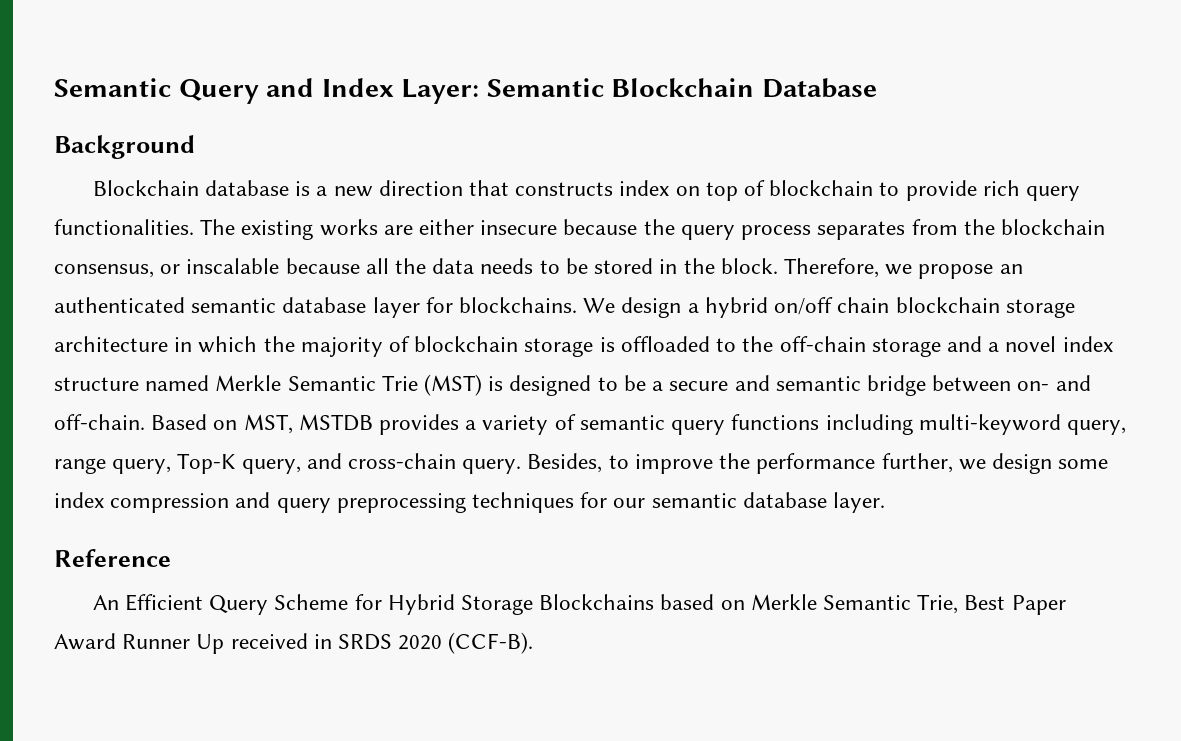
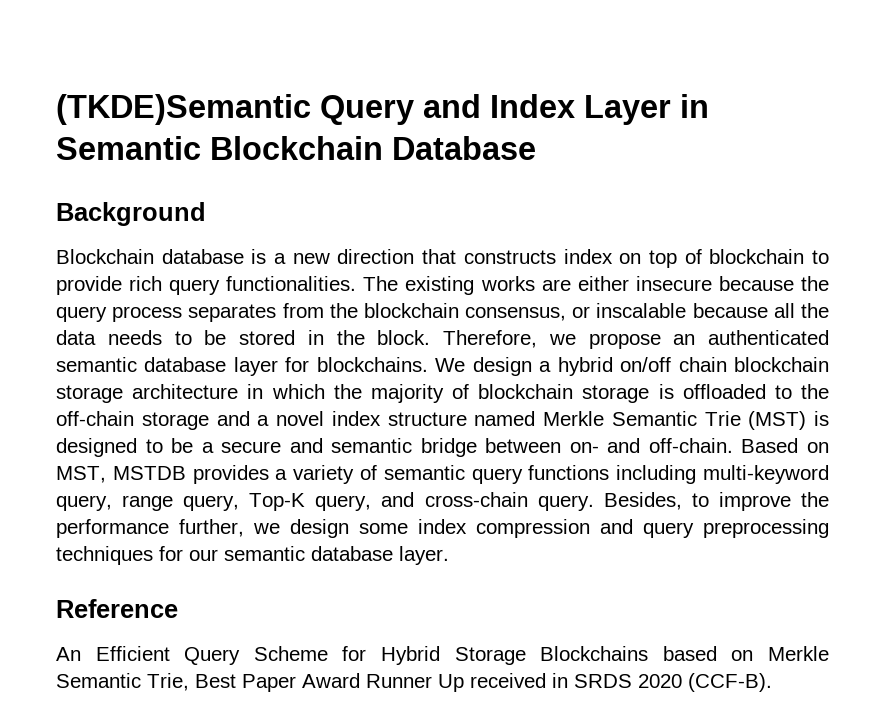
- Semantic Query and Index Layer: Semantic Blockchain Database
+ (TKDE)Semantic Query and Index Layer in Semantic Blockchain Database

